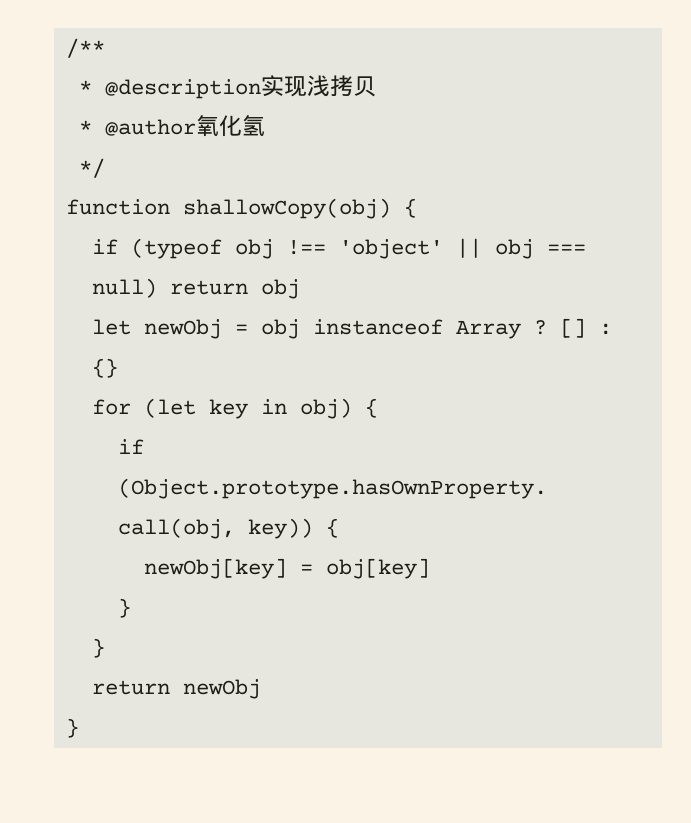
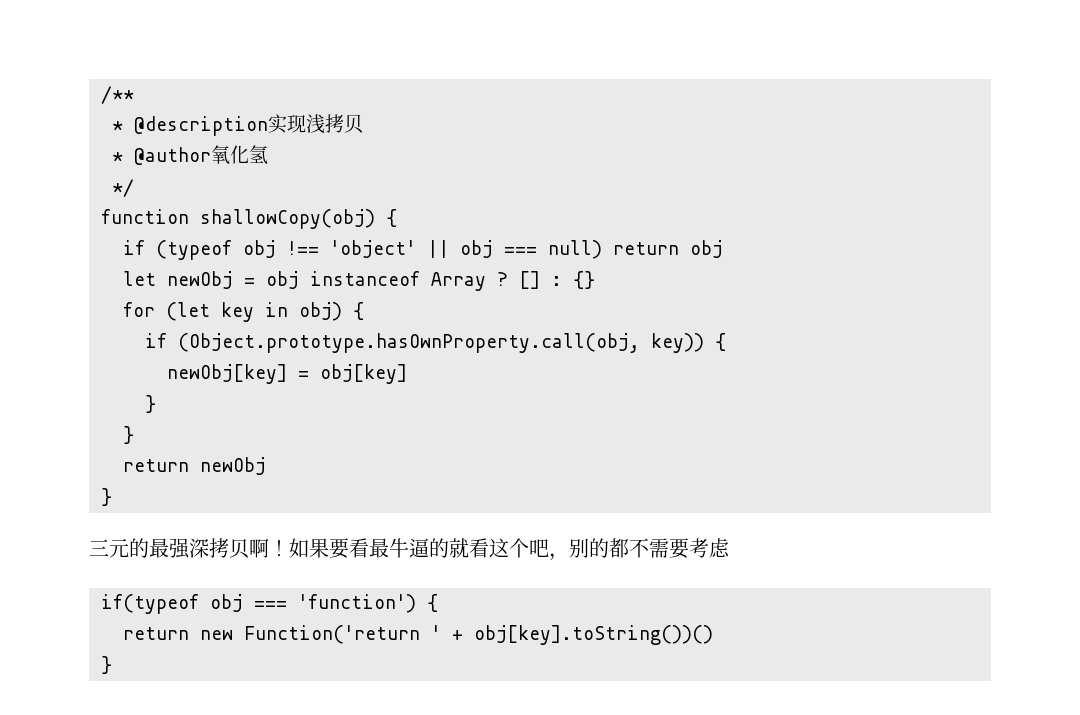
+ 三元的最强深拷贝啊！如果要看最牛逼的就看这个吧，别的都不需要考虑
+ if(typeof obj === 'function') {
+ return new Function('return ' + obj[key].toString())()
+ }

